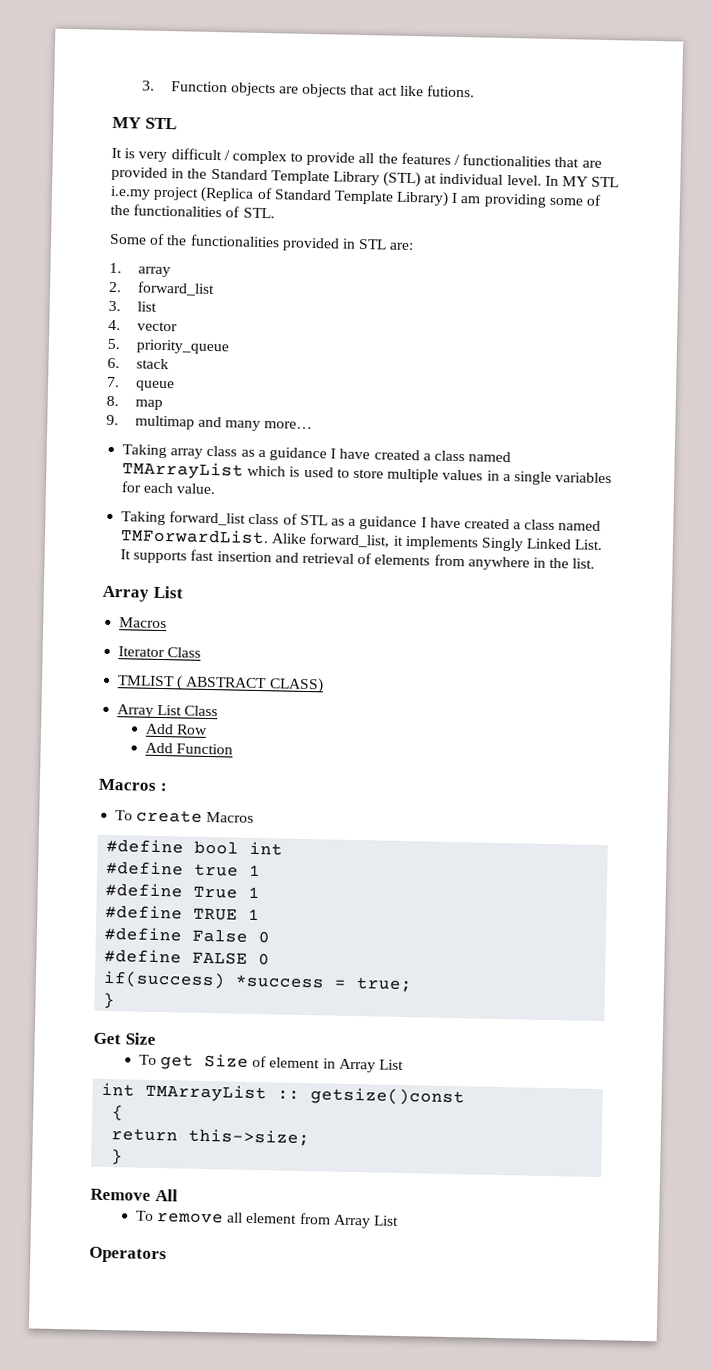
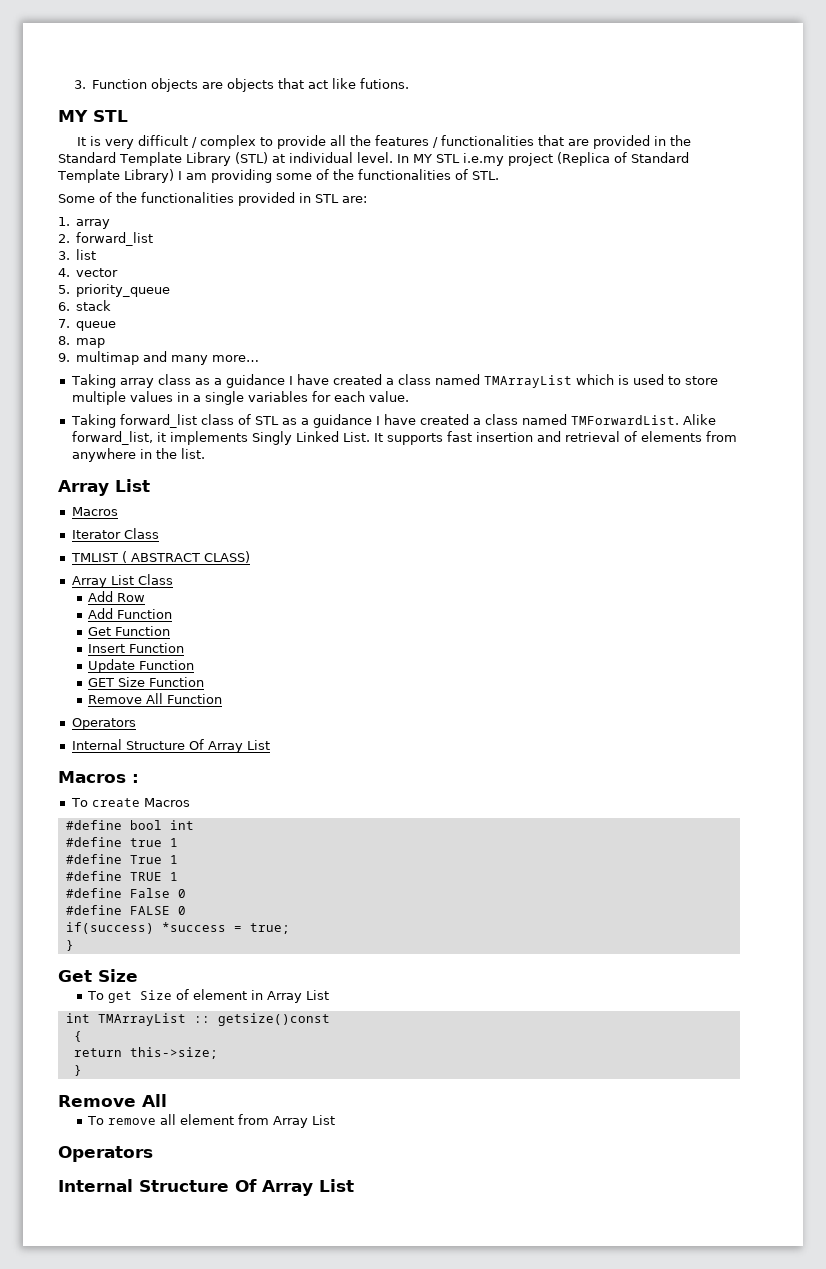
+ Get Function
+ Insert Function
+ Update Function
+ GET Size Function
+ Remove All Function
+ Operators
+ Internal Structure Of Array List
  To remove all element from Array List
  Operators
+ Internal Structure Of Array List

